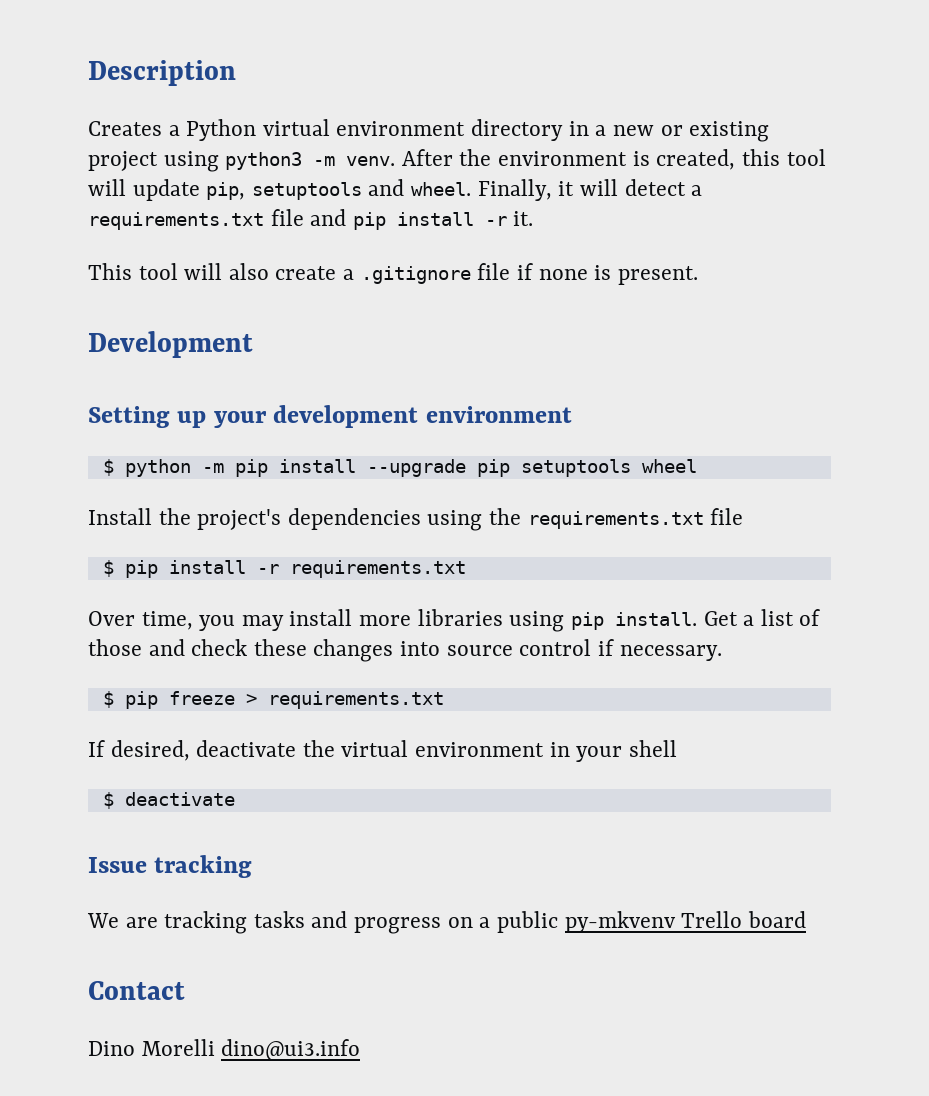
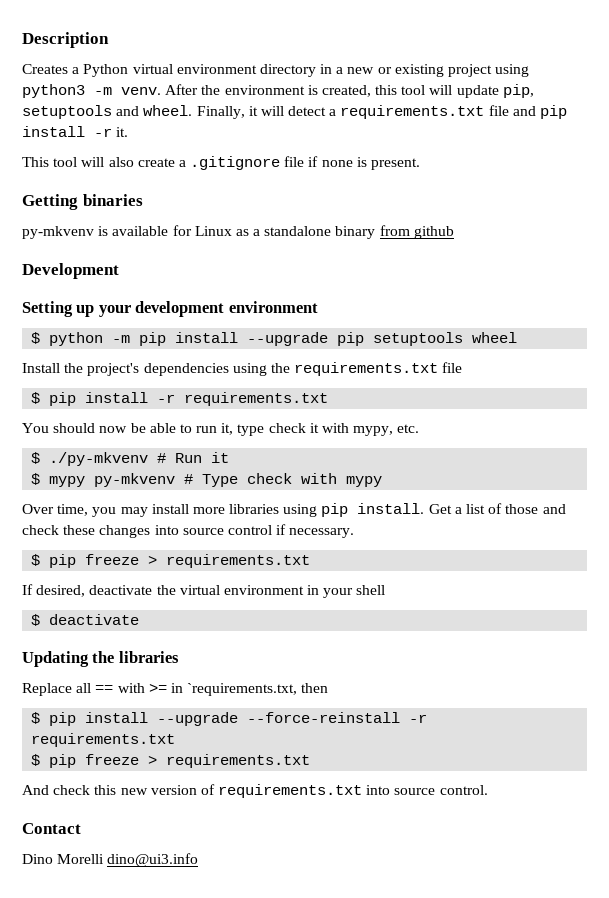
+ Getting binaries
+ py-mkvenv is available for Linux as a standalone binary from github
+ You should now be able to run it, type check it with mypy, etc.
+ $ ./py-mkvenv # Run it
+ $ mypy py-mkvenv # Type check with mypy
- Issue tracking
- We are tracking tasks and progress on a public py-mkvenv Trello board
+ Updating the libraries
+ Replace all == with >= in `requirements.txt, then
+ $ pip install --upgrade --force-reinstall -r requirements.txt
+ $ pip freeze > requirements.txt
+ And check this new version of requirements.txt into source control.

